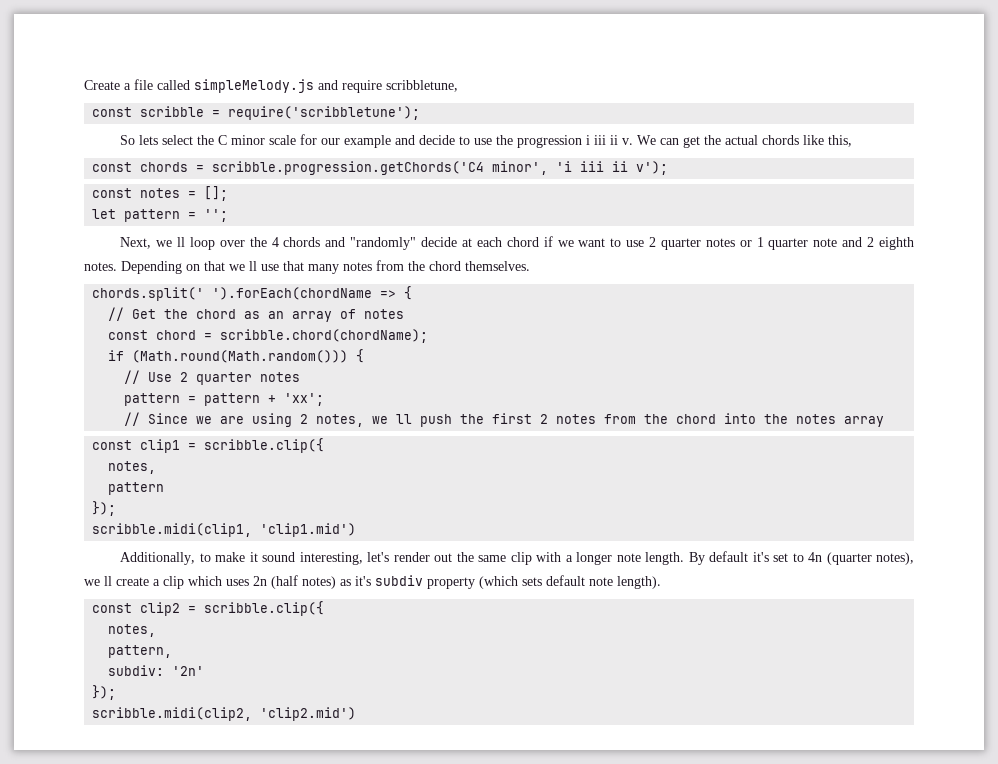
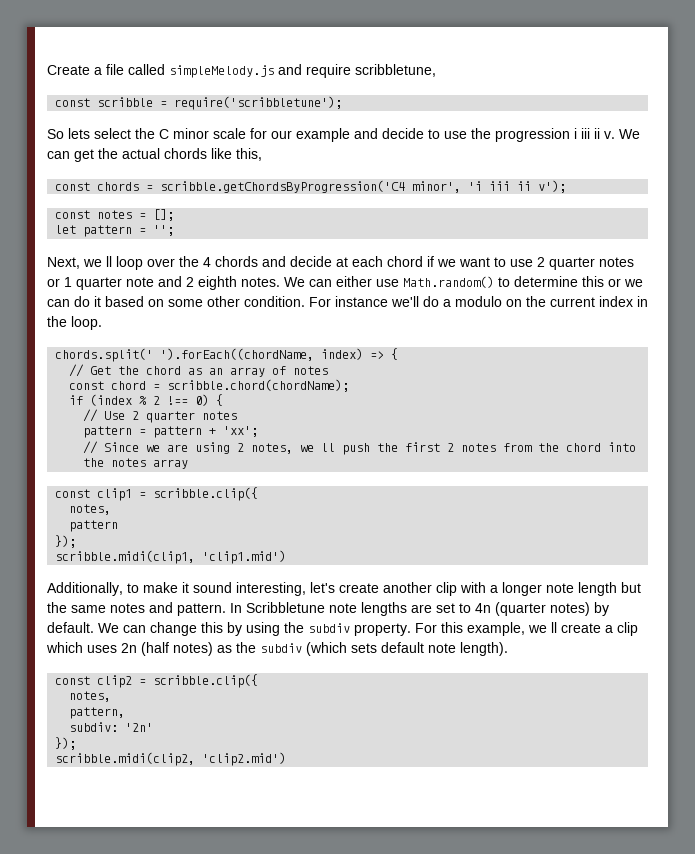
- const chords = scribble.progression.getChords('C4 minor', 'i iii ii v');
+ const chords = scribble.getChordsByProgression('C4 minor', 'i iii ii v');
- Next, we ll loop over the 4 chords and "randomly" decide at each chord if we want to use 2 quarter notes or 1 quarter note and 2 eighth notes.
+ Next, we ll loop over the 4 chords and decide at each chord if we want to use 2 quarter notes or 1 quarter note and 2 eighth notes.
- Depending on that we ll use that many notes from the chord themselves.
+ We can either use Math.random() to determine this or we can do it based on some other condition. For instance we'll do a modulo on the current index in the loop.
- chords.split(' ').forEach(chordName => {
+ chords.split(' ').forEach((chordName, index) => {
- if (Math.round(Math.random())) {
+ if (index % 2 !== 0) {
- Additionally, to make it sound interesting, let's render out the same clip with a longer note length. By default it's set to 4n (quarter notes), we ll create a clip which uses 2n (half notes) as it's subdiv property (which sets default note length).
+ Additionally, to make it sound interesting, let's create another clip with a longer note length but the same notes and pattern. In Scribbletune note lengths are set to 4n (quarter notes) by default. We can change this by using the subdiv property. For this example, we ll create a clip which uses 2n (half notes) as the subdiv (which sets default note length).

